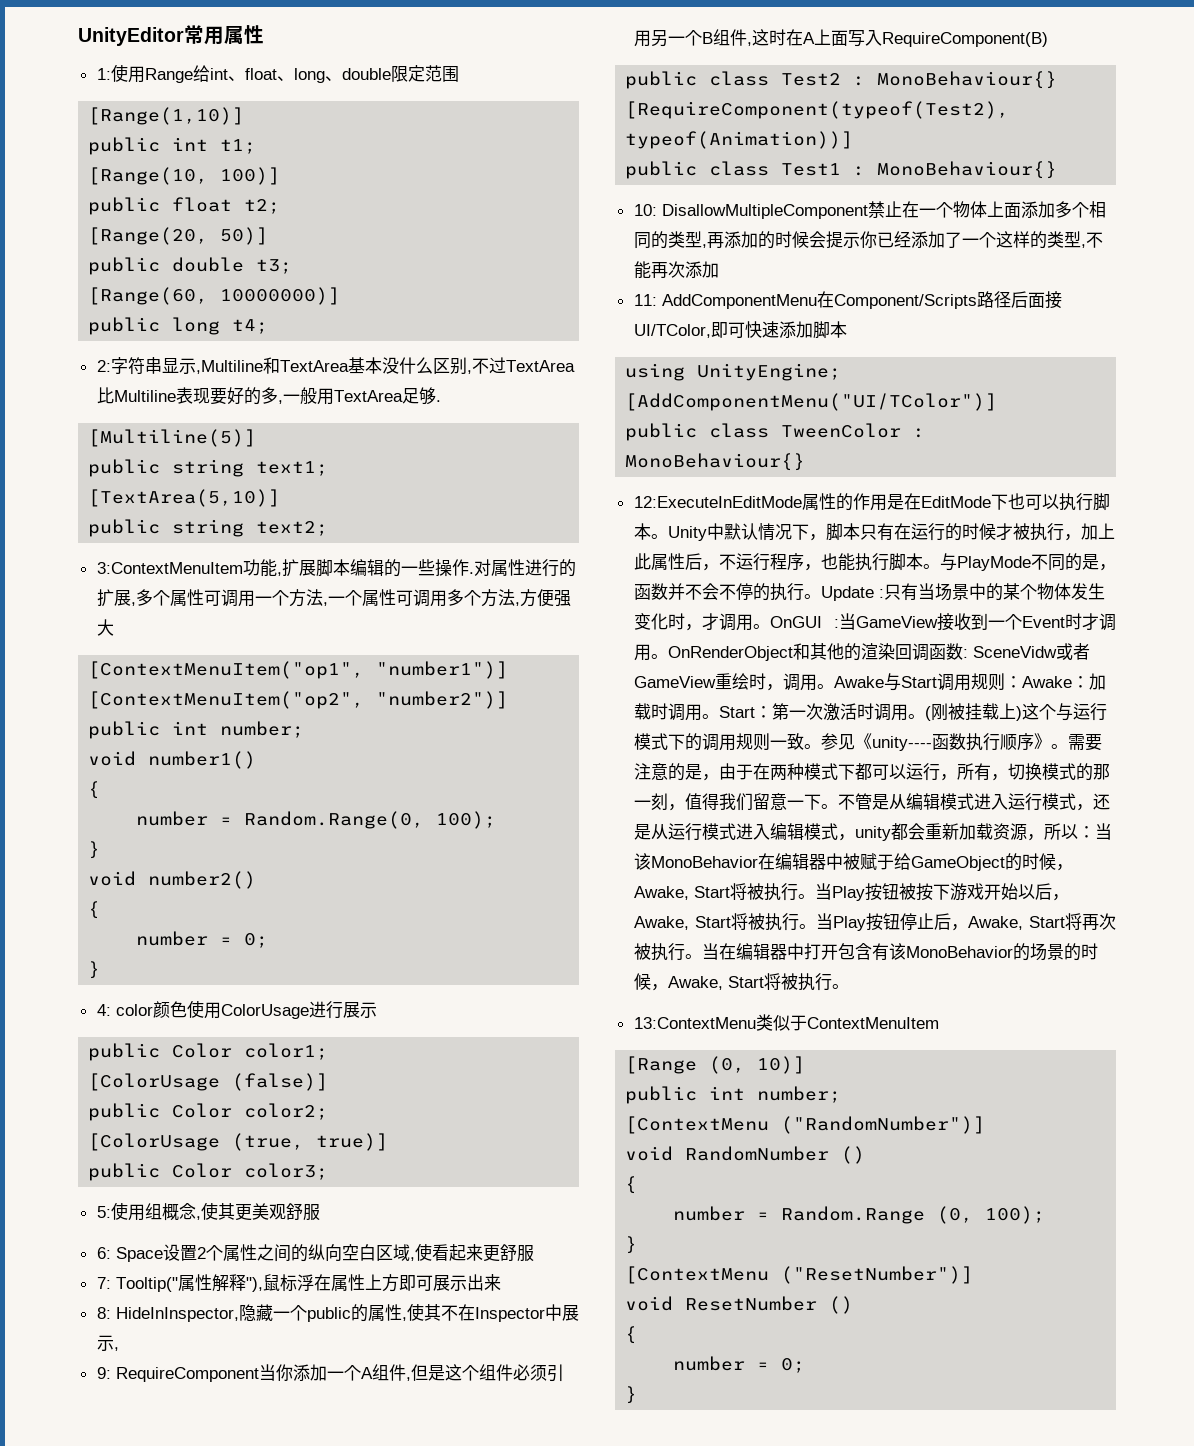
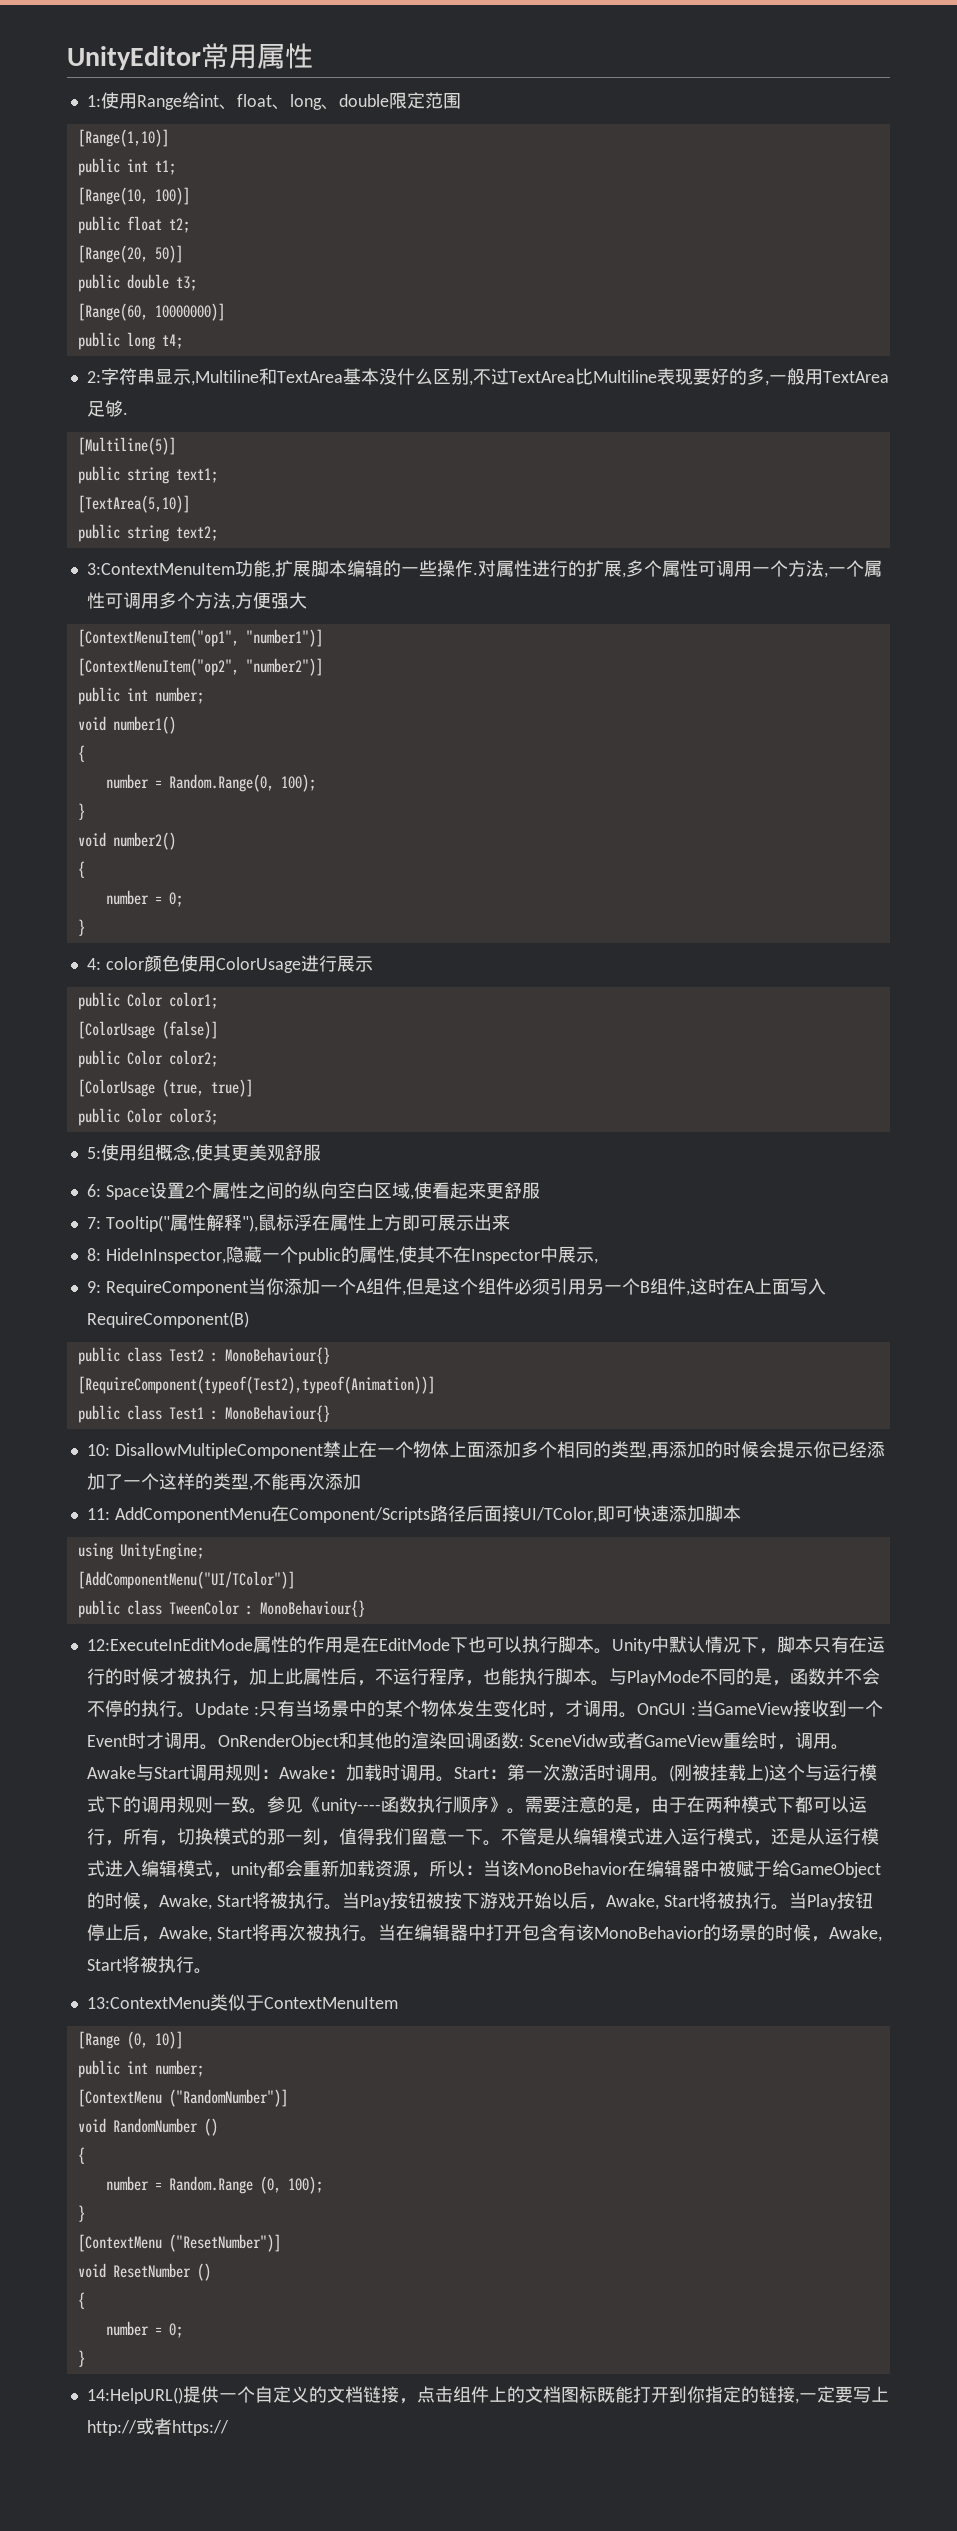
+ 14:HelpURL()提供一个自定义的文档链接，点击组件上的文档图标既能打开到你指定的链接,一定要写上http://或者https://

